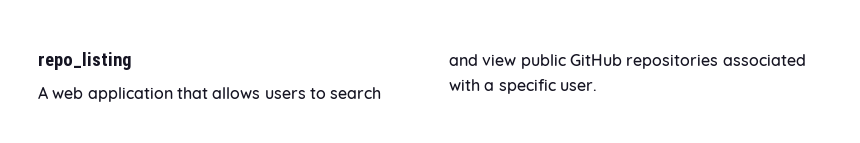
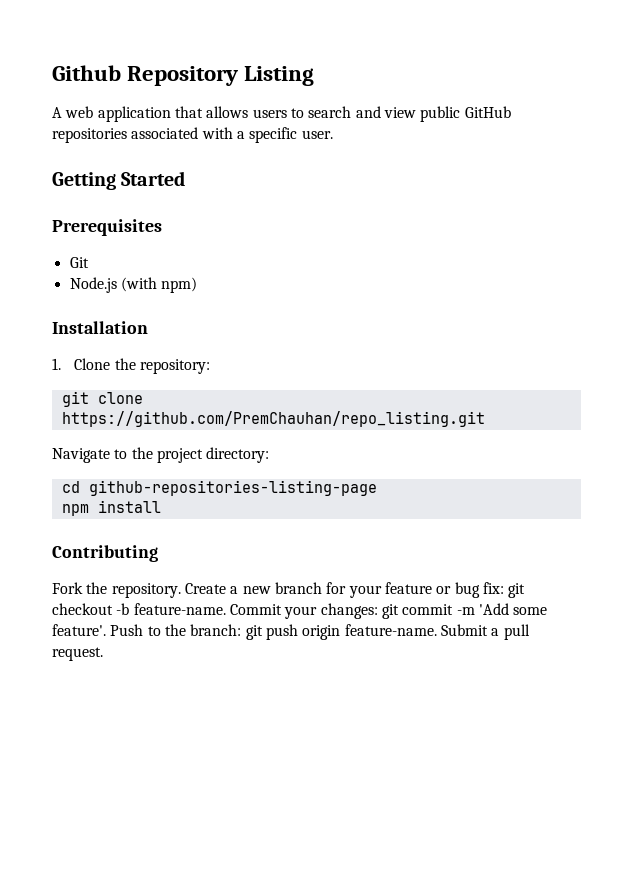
- repo_listing
+ Github Repository Listing
+ Getting Started
+ Prerequisites
+ Git
+ Node.js (with npm)
+ Installation
+ 1. Clone the repository:
+ git clone https://github.com/PremChauhan/repo_listing.git
+ Navigate to the project directory:
+ cd github-repositories-listing-page
+ npm install
+ Contributing
+ Fork the repository. Create a new branch for your feature or bug fix: git checkout -b feature-name. Commit your changes: git commit -m 'Add some feature'. Push to the branch: git push origin feature-name. Submit a pull request.

